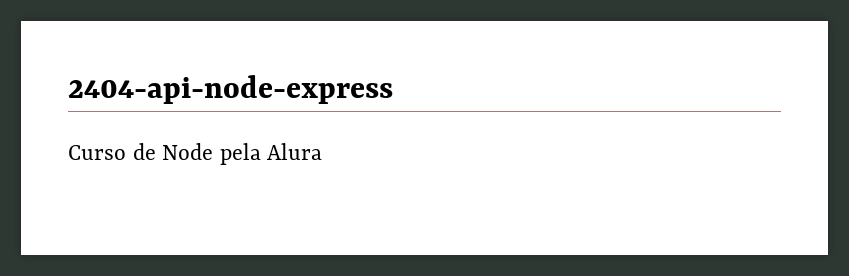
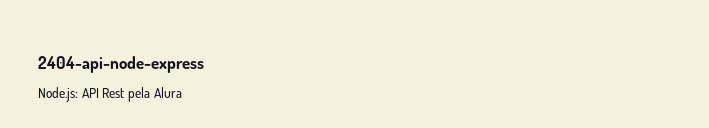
- Curso de Node pela Alura
+ Node.js: API Rest pela Alura

